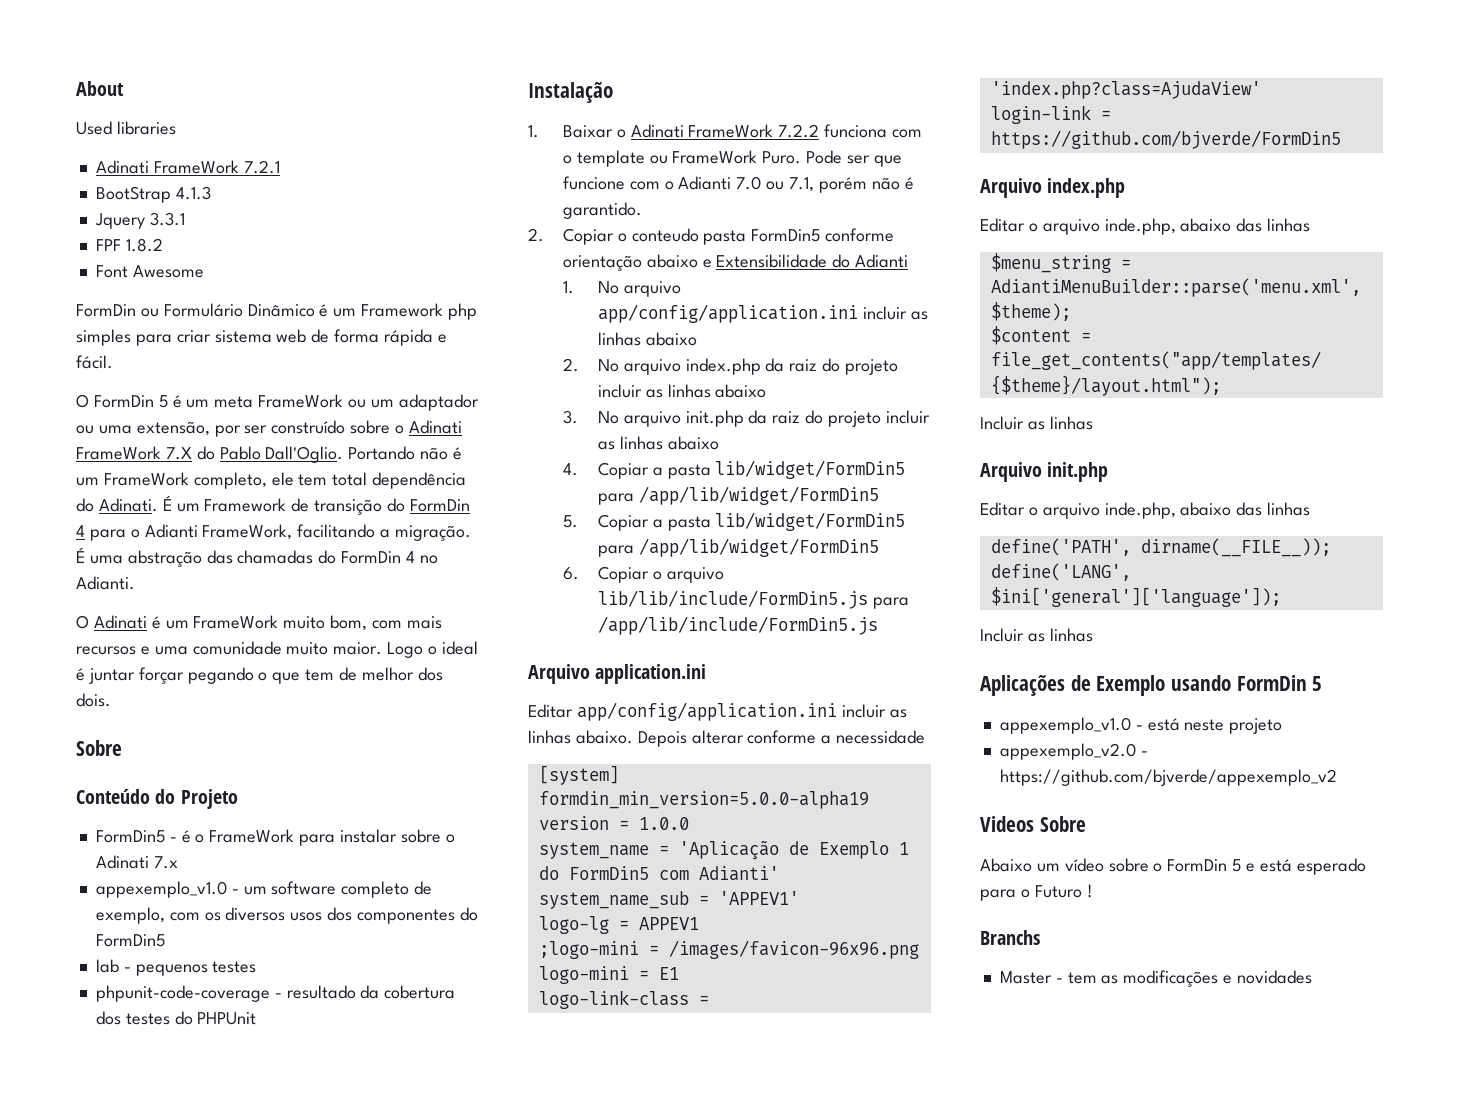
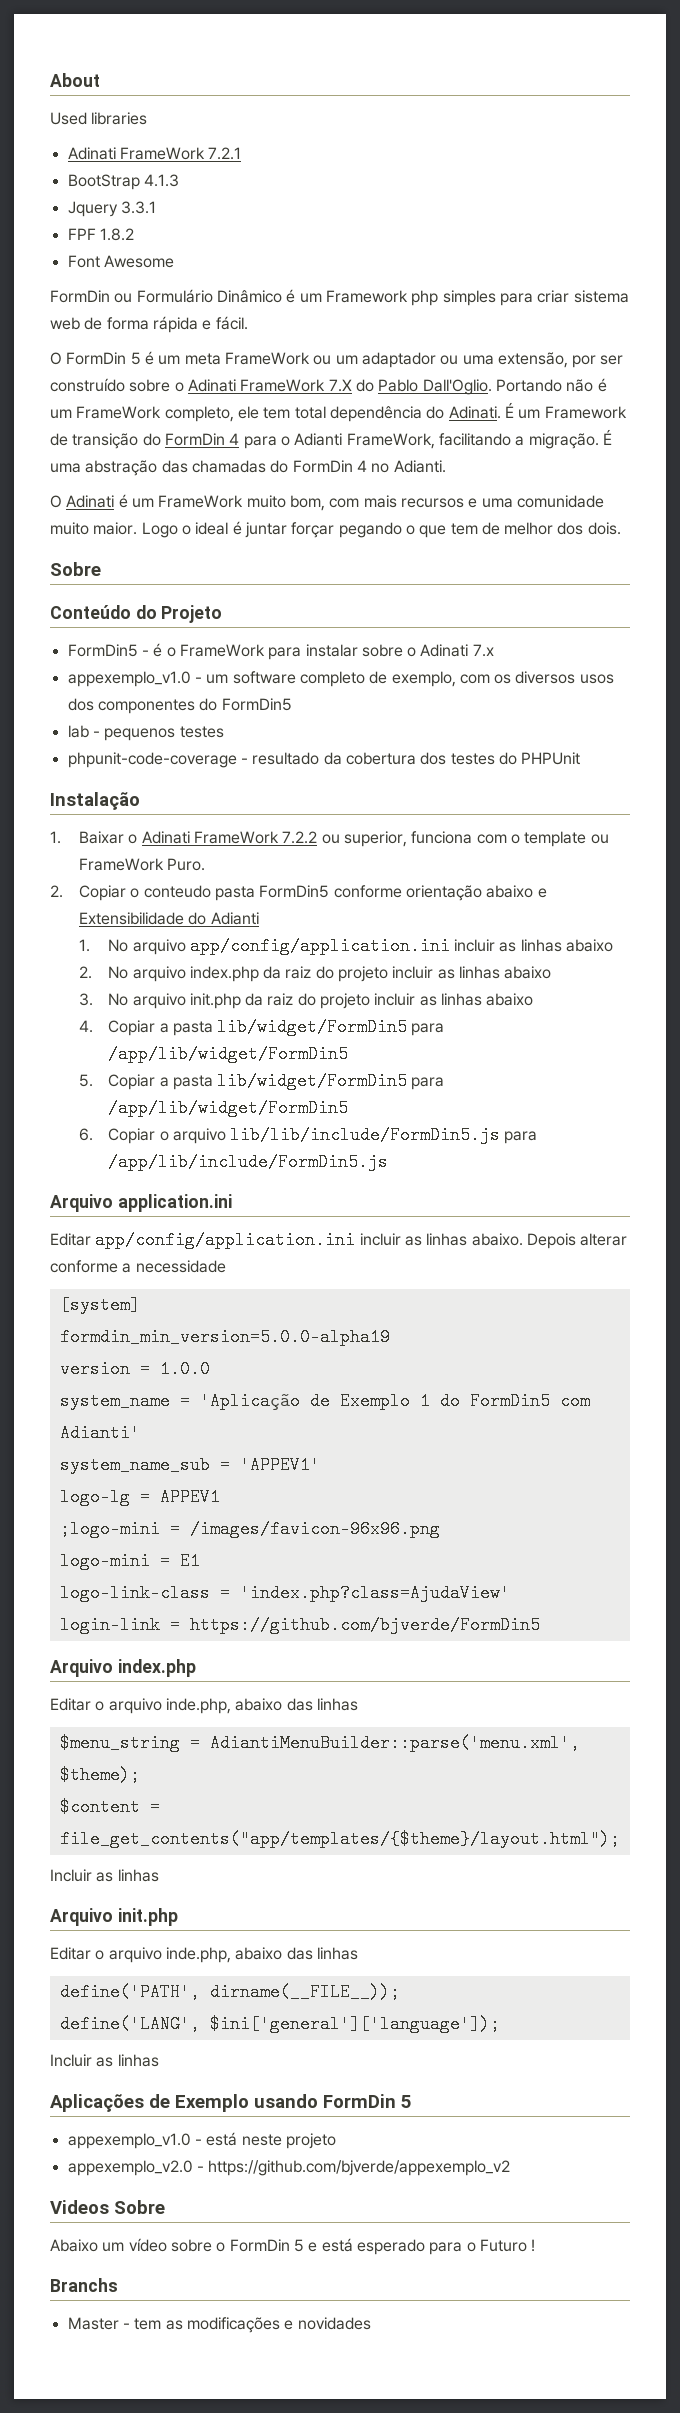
- 1. Baixar o Adinati FrameWork 7.2.2 funciona com o template ou FrameWork Puro. Pode ser que funcione com o Adianti 7.0 ou 7.1, porém não é garantido.
+ 1. Baixar o Adinati FrameWork 7.2.2 ou superior, funciona com o template ou FrameWork Puro.

